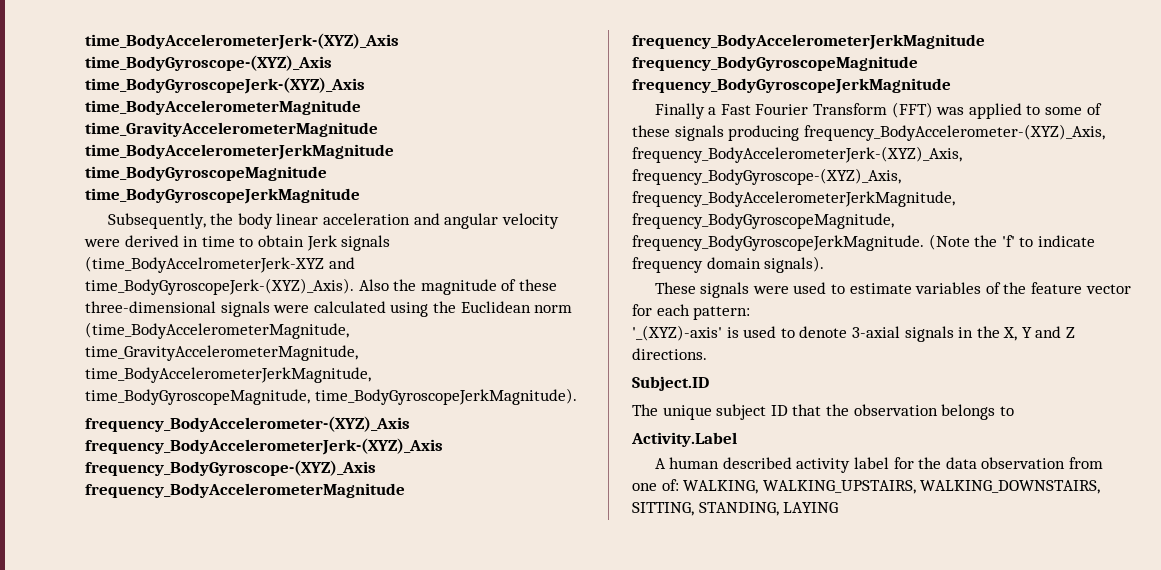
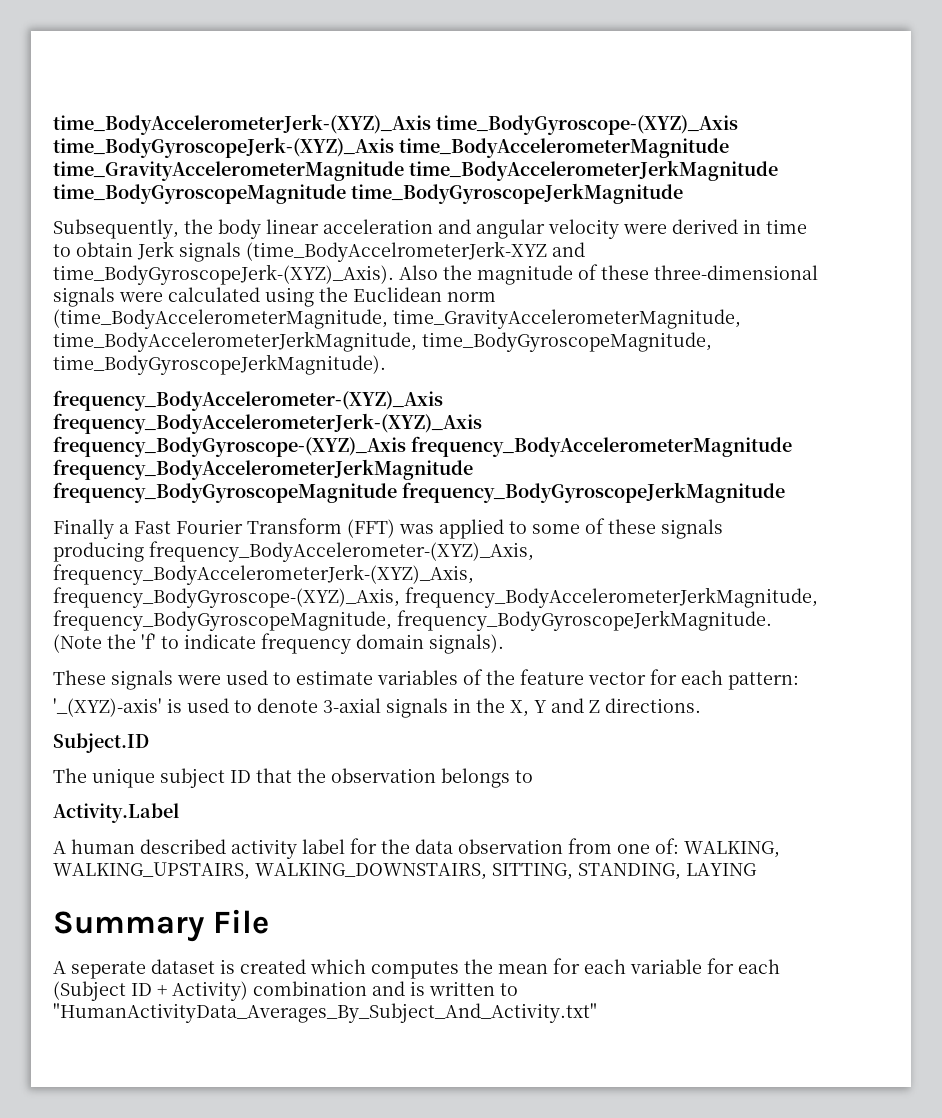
+ Summary File
+ A seperate dataset is created which computes the mean for each variable for each (Subject ID + Activity) combination and is written to "HumanActivityData_Averages_By_Subject_And_Activity.txt"

